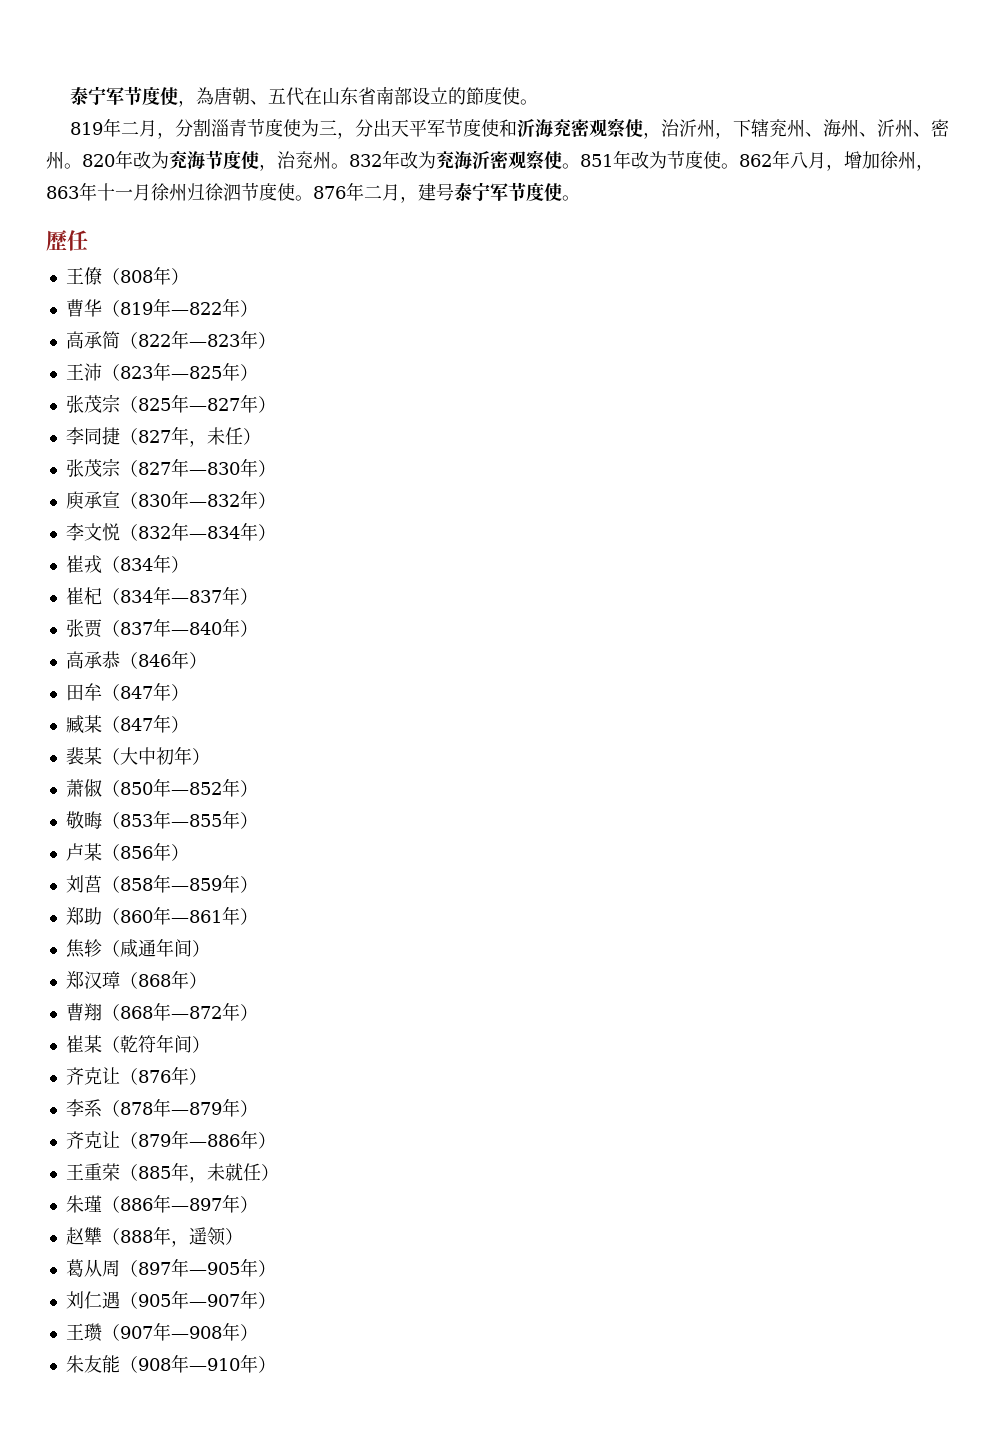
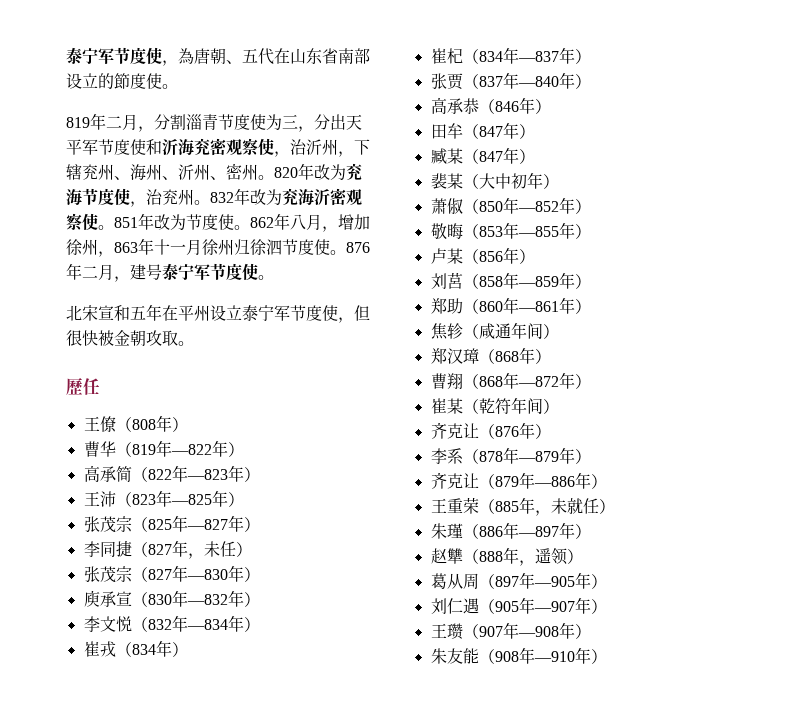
+ 北宋宣和五年在平州设立泰宁军节度使，但很快被金朝攻取。

